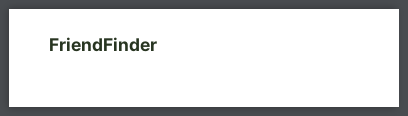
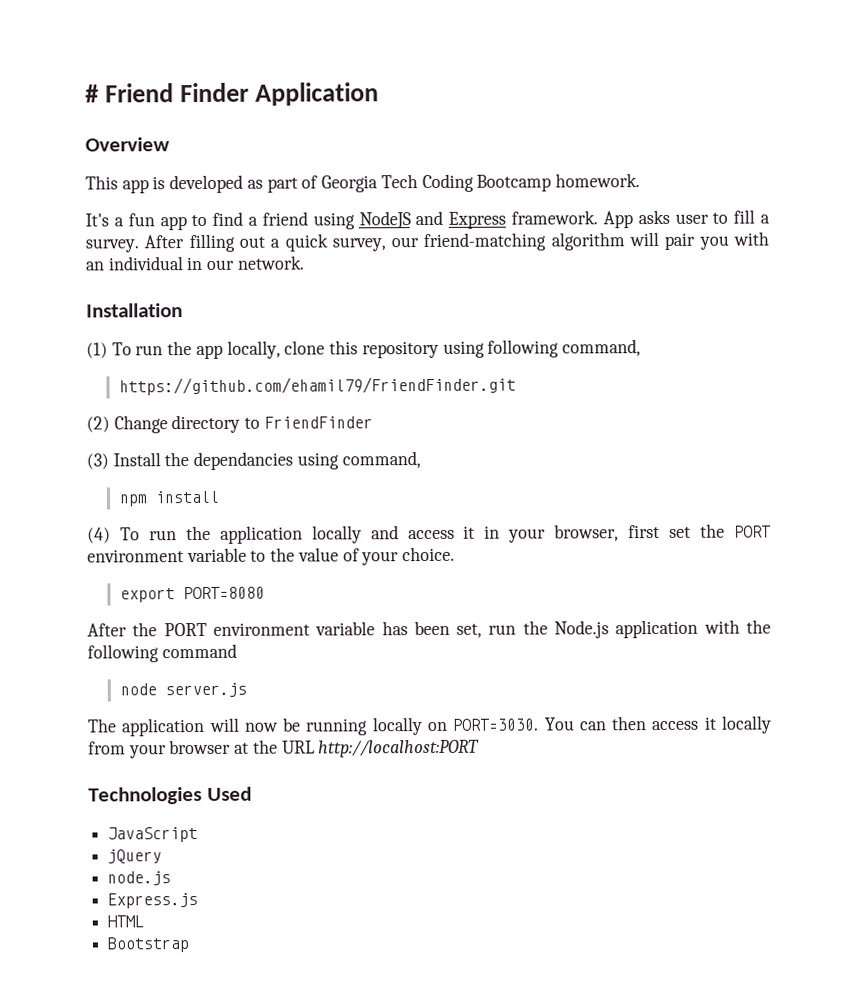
- FriendFinder
+ # Friend Finder Application
+ Overview
+ This app is developed as part of Georgia Tech Coding Bootcamp homework.
+ It's a fun app to find a friend using NodeJS and Express framework. App asks user to fill a survey. After filling out a quick survey, our friend-matching algorithm will pair you with an individual in our network.
+ Installation
+ (1) To run the app locally, clone this repository using following command,
+ https://github.com/ehamil79/FriendFinder.git
+ (2) Change directory to FriendFinder
+ (3) Install the dependancies using command,
+ npm install
+ (4) To run the application locally and access it in your browser, first set the PORT environment variable to the value of your choice.
+ export PORT=8080
+ After the PORT environment variable has been set, run the Node.js application with the following command
+ node server.js
+ The application will now be running locally on PORT=3030. You can then access it locally from your browser at the URL http://localhost:PORT
+ Technologies Used
+ JavaScript
+ jQuery
+ node.js
+ Express.js
+ HTML
+ Bootstrap

